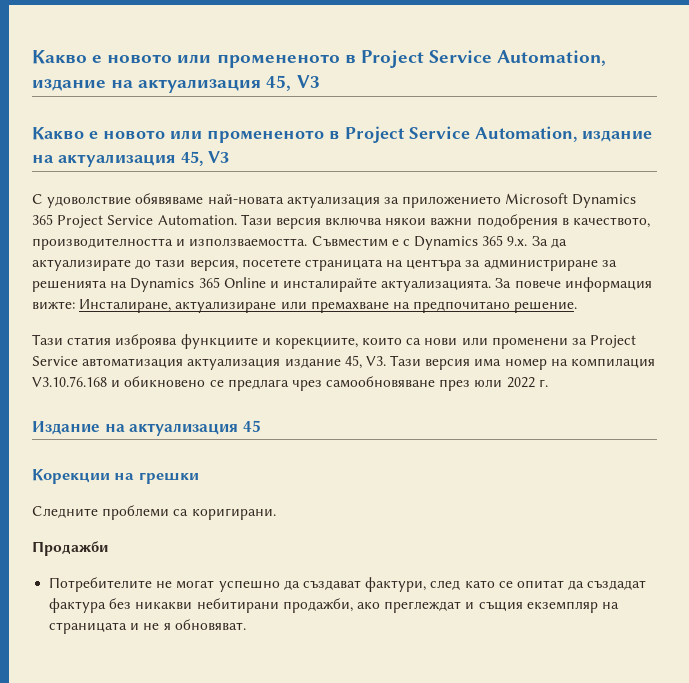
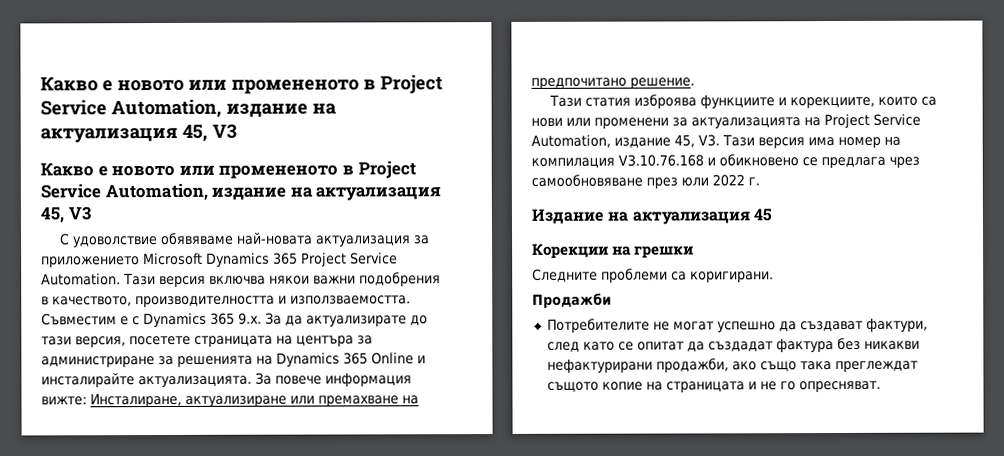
- Тази статия изброява функциите и корекциите, които са нови или променени за Project Service автоматизация актуализация издание 45, V3. Тази версия има номер на компилация V3.10.76.168 и обикновено се предлага чрез самообновяване през юли 2022 г.
+ Тази статия изброява функциите и корекциите, които са нови или променени за актуализацията на Project Service Automation, издание 45, V3. Тази версия има номер на компилация V3.10.76.168 и обикновено се предлага чрез самообновяване през юли 2022 г.
- Потребителите не могат успешно да създават фактури, след като се опитат да създадат фактура без никакви небитирани продажби, ако преглеждат и същия екземпляр на страницата и не я обновяват.
+ Потребителите не могат успешно да създават фактури, след като се опитат да създадат фактура без никакви нефактурирани продажби, ако също така преглеждат същото копие на страницата и не го опресняват.

